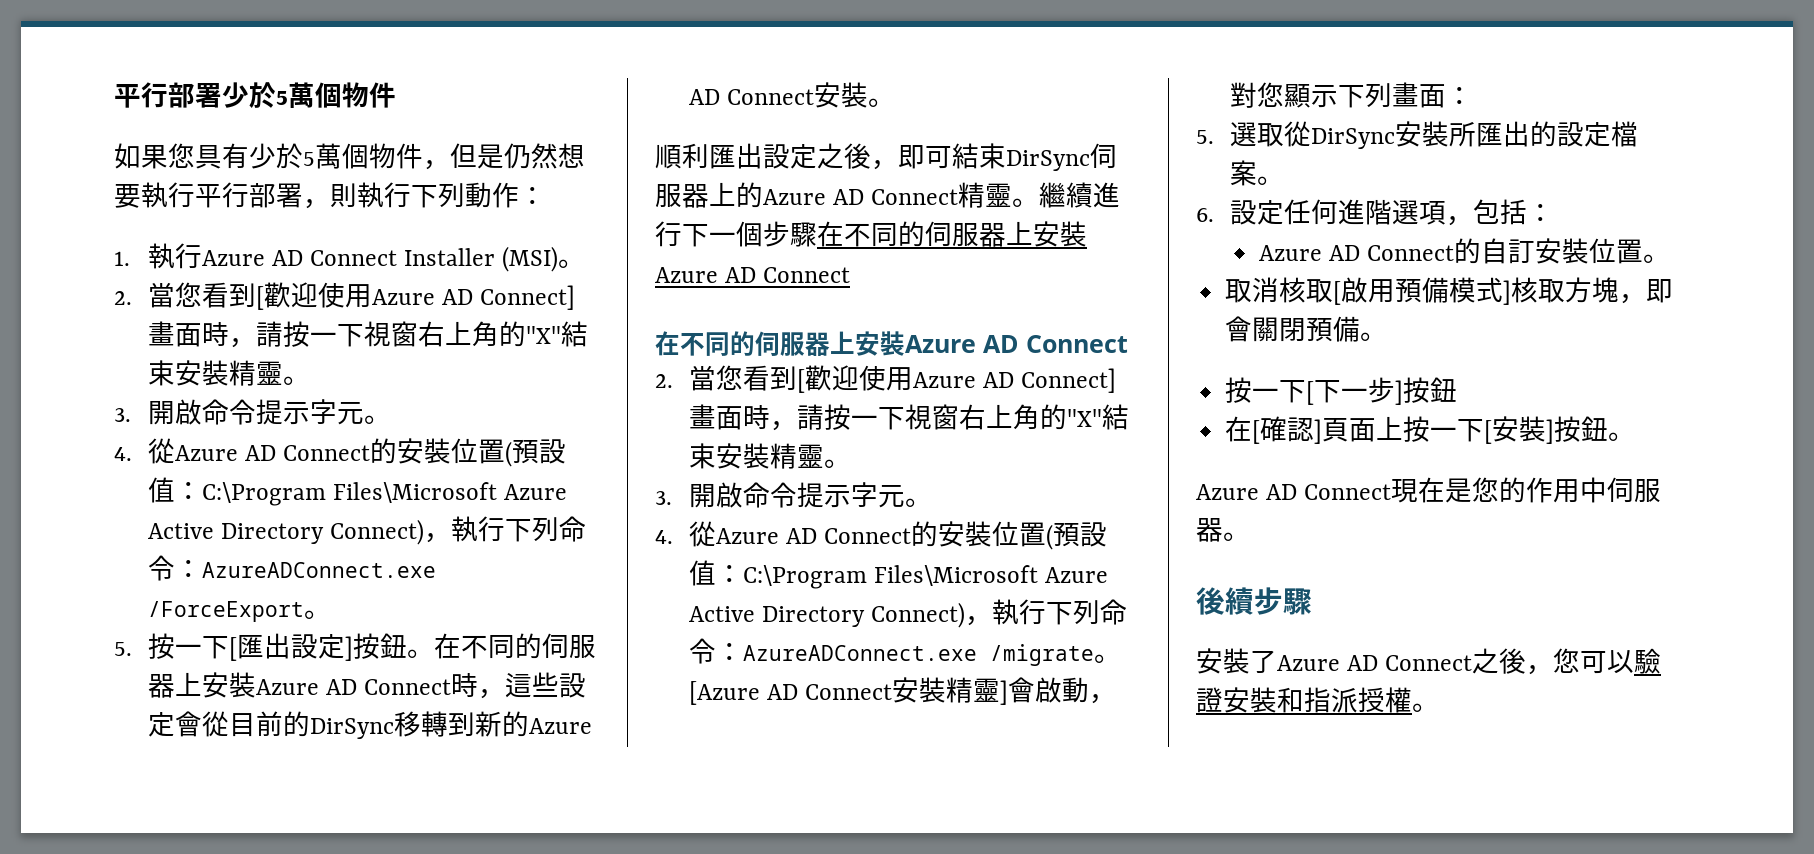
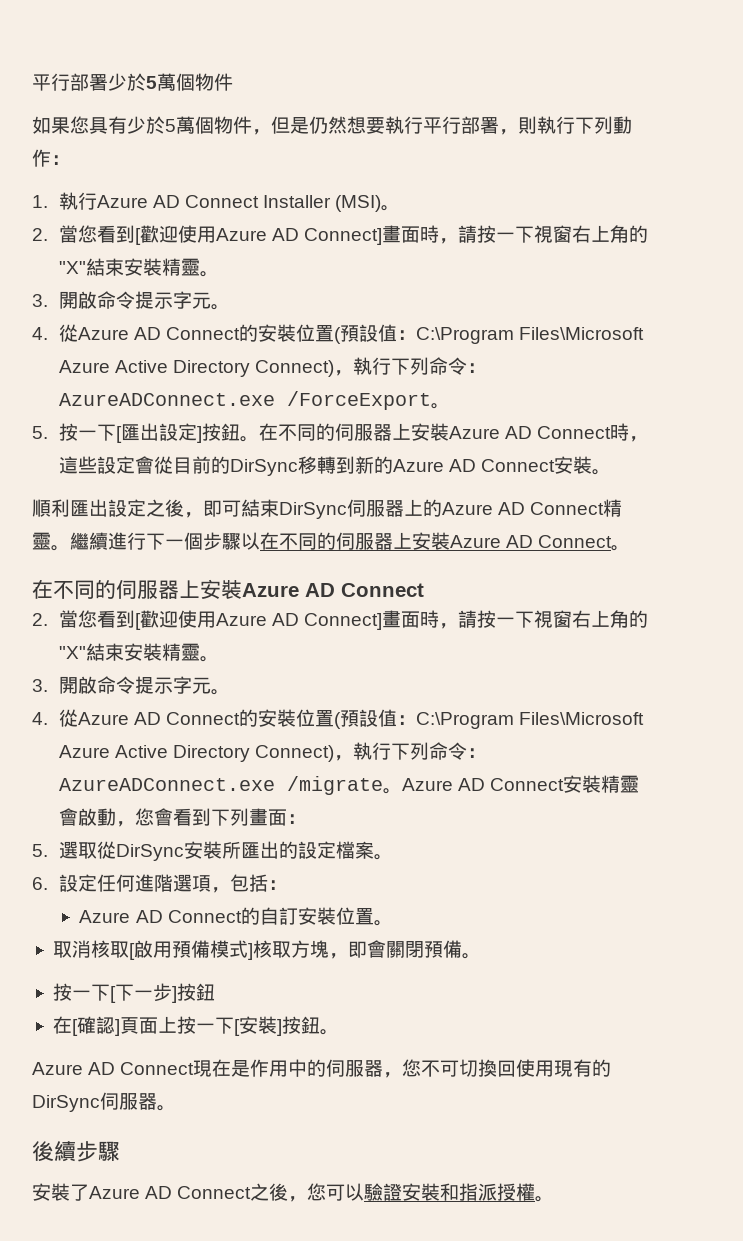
- 繼續進行下一個步驟在不同的伺服器上安裝Azure AD Connect
+ 繼續進行下一個步驟以在不同的伺服器上安裝Azure AD Connect。
- [Azure AD Connect安裝精靈]會啟動，對您顯示下列畫面：
+ Azure AD Connect安裝精靈會啟動，您會看到下列畫面：
- Azure AD Connect現在是您的作用中伺服器。
+ Azure AD Connect現在是作用中的伺服器，您不可切換回使用現有的DirSync伺服器。

